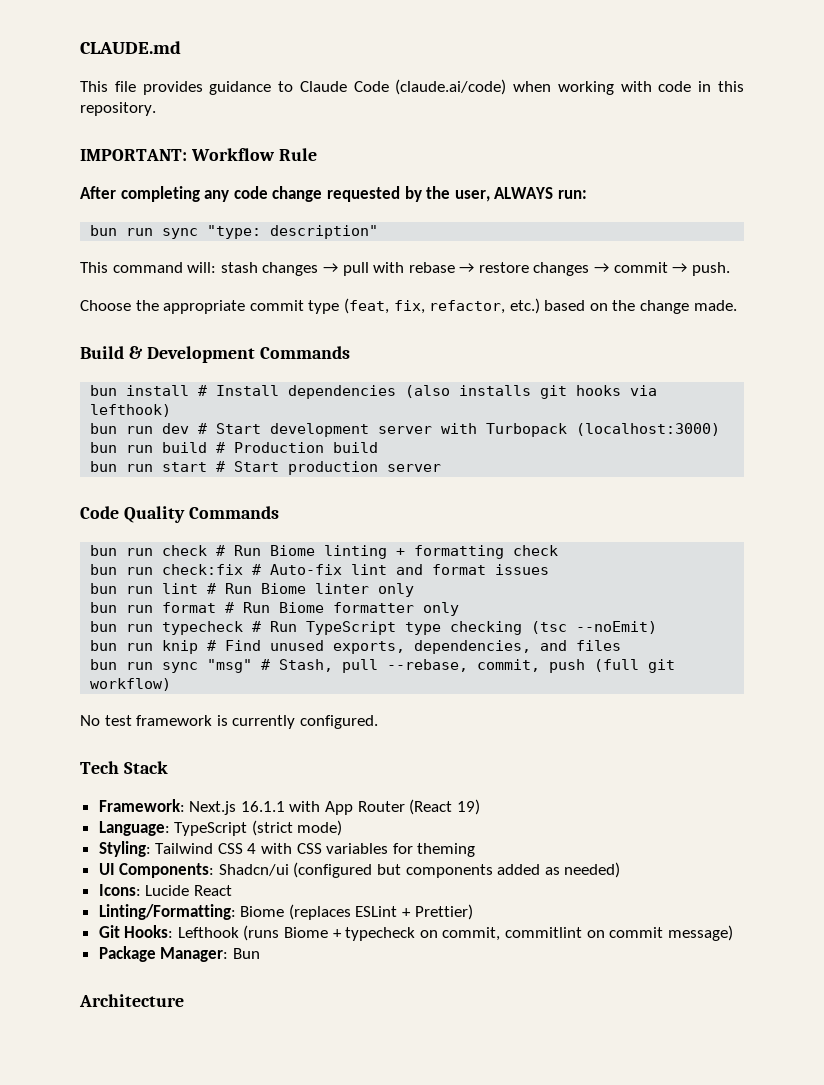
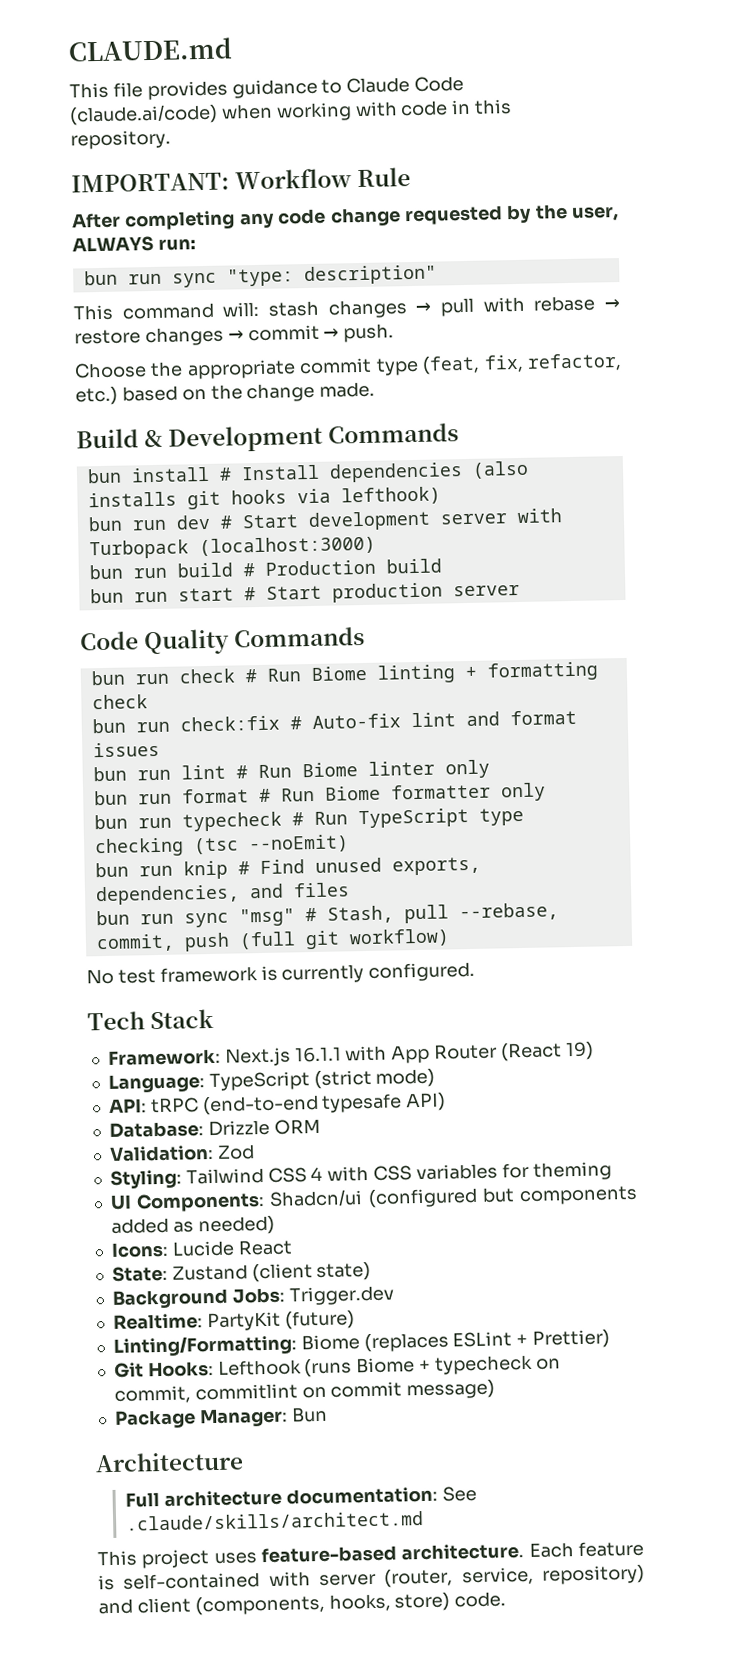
+ API: tRPC (end-to-end typesafe API)
+ Database: Drizzle ORM
+ Validation: Zod
+ State: Zustand (client state)
+ Background Jobs: Trigger.dev
+ Realtime: PartyKit (future)
+ Full architecture documentation: See .claude/skills/architect.md
+ This project uses feature-based architecture. Each feature is self-contained with server (router, service, repository) and client (components, hooks, store) code.

